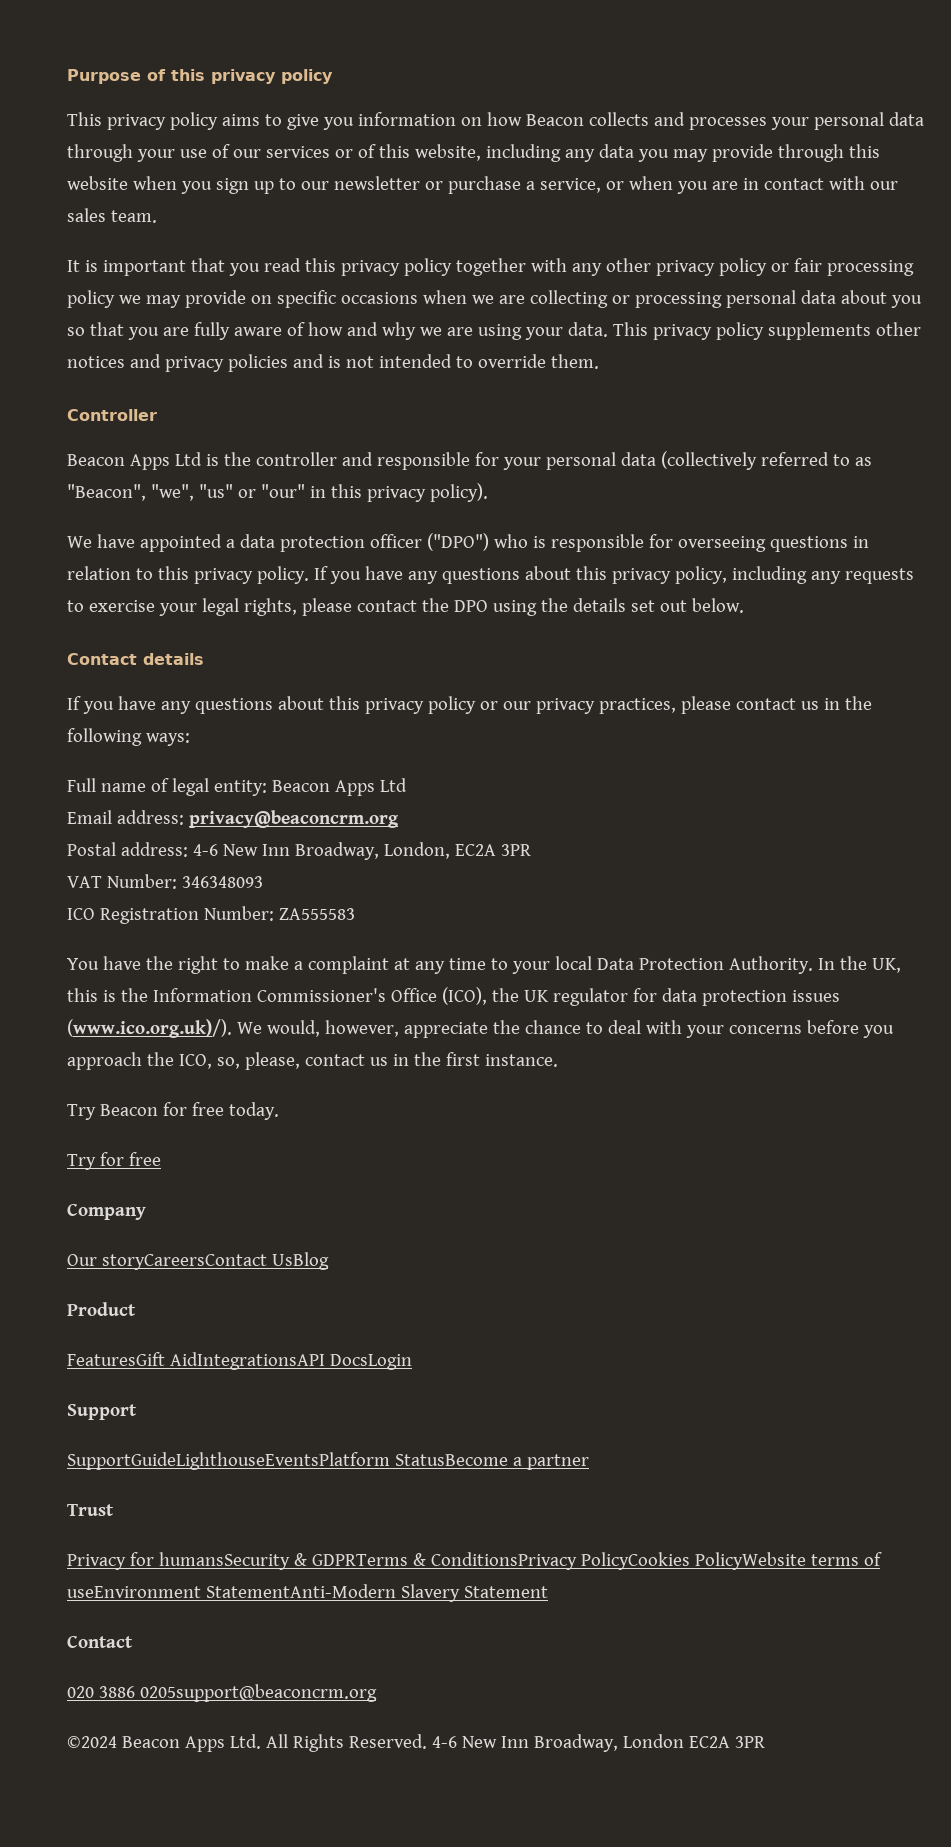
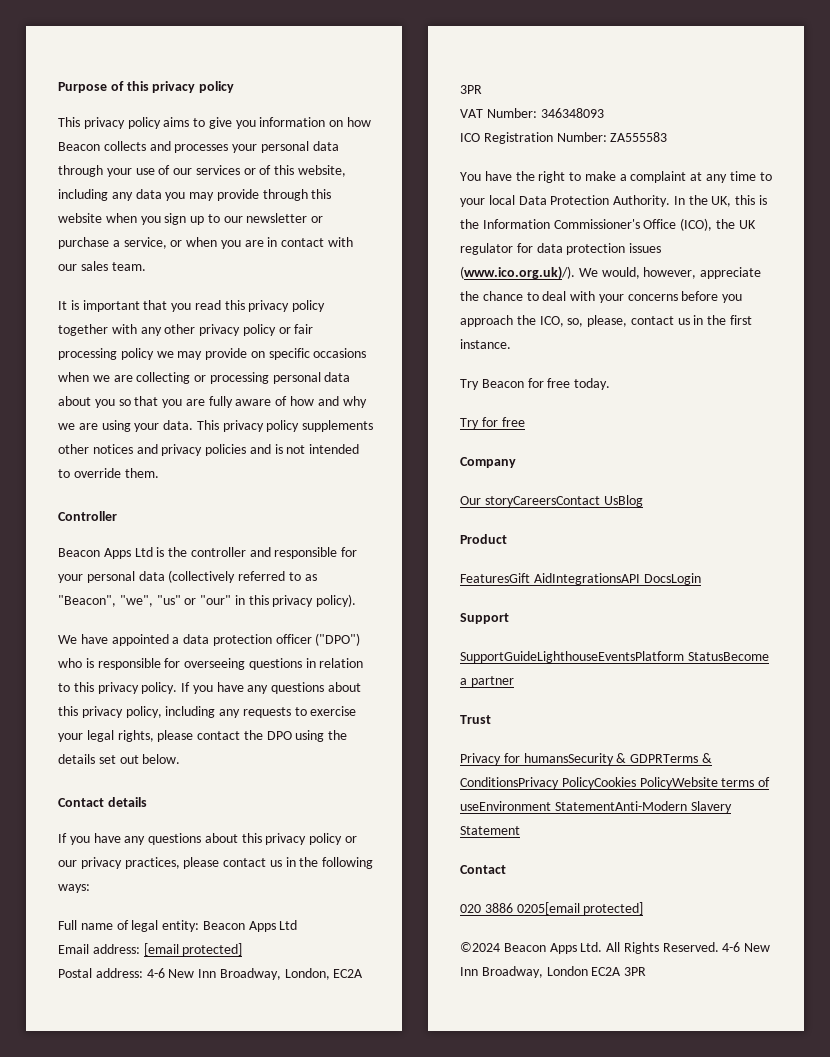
- Email address: privacy@beaconcrm.org
+ Email address: [email protected]
- 020 3886 0205support@beaconcrm.org
+ 020 3886 0205[email protected]

